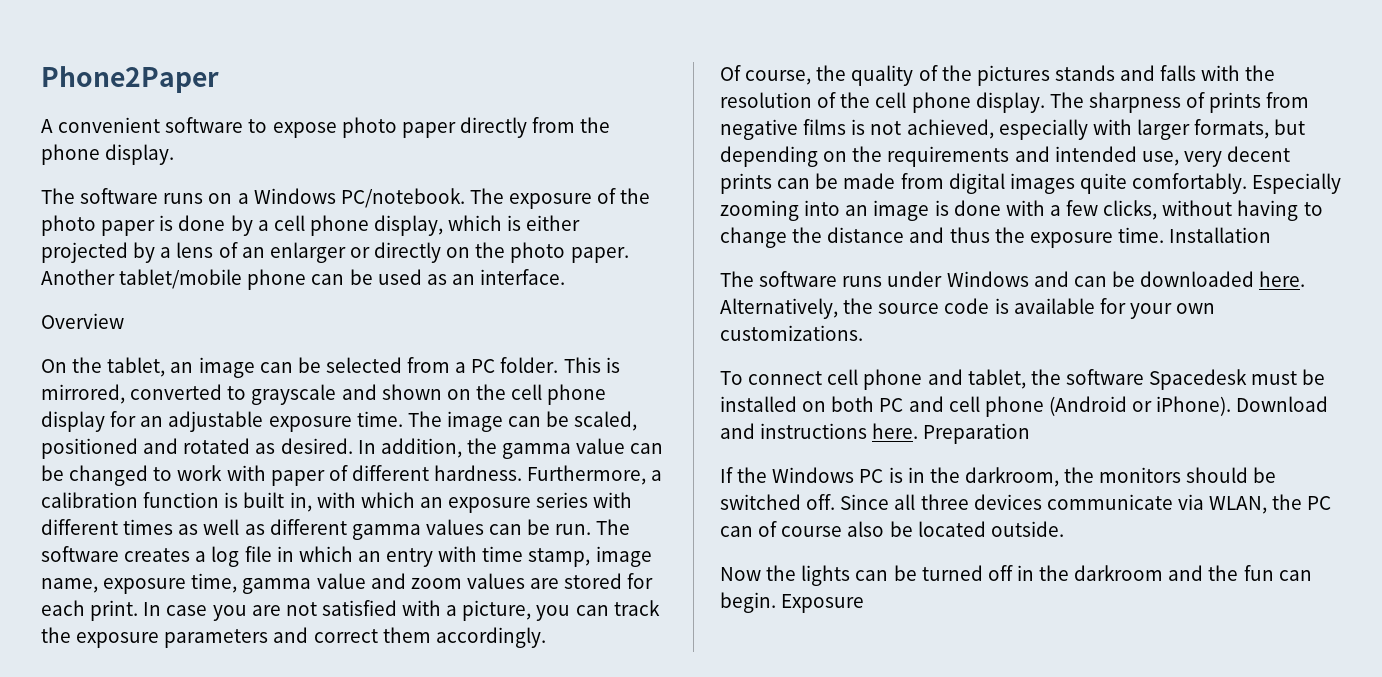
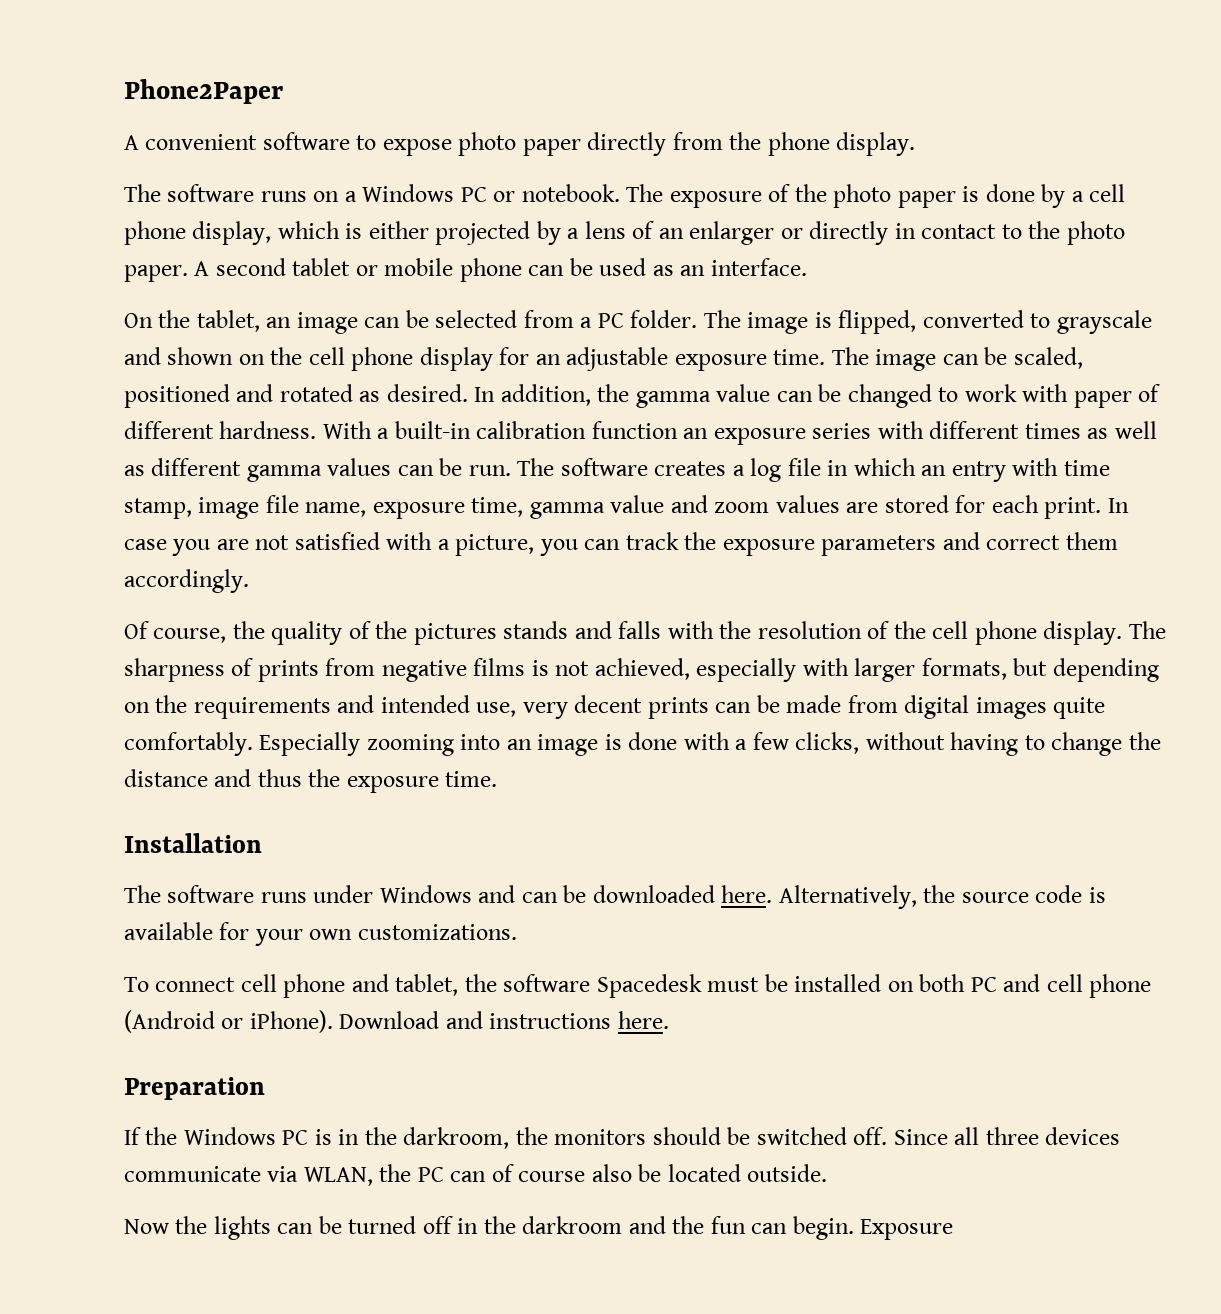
- The software runs on a Windows PC/notebook.
+ The software runs on a Windows PC or notebook.
- The exposure of the photo paper is done by a cell phone display, which is either projected by a lens of an enlarger or directly on the photo paper. Another tablet/mobile phone can be used as an interface.
+ The exposure of the photo paper is done by a cell phone display, which is either projected by a lens of an enlarger or directly in contact to the photo paper. A second tablet or mobile phone can be used as an interface.
- Overview
- This is mirrored, converted to grayscale and shown on the cell phone display for an adjustable exposure time.
+ The image is flipped, converted to grayscale and shown on the cell phone display for an adjustable exposure time.
- Furthermore, a calibration function is built in, with which an exposure series with different times as well as different gamma values can be run.
+ With a built-in calibration function an exposure series with different times as well as different gamma values can be run.
- The software creates a log file in which an entry with time stamp, image name, exposure time, gamma value and zoom values are stored for each print.
+ The software creates a log file in which an entry with time stamp, image file name, exposure time, gamma value and zoom values are stored for each print.
- Especially zooming into an image is done with a few clicks, without having to change the distance and thus the exposure time. Installation
+ Especially zooming into an image is done with a few clicks, without having to change the distance and thus the exposure time.
+ Installation
- Download and instructions here. Preparation
+ Download and instructions here.
+ Preparation

